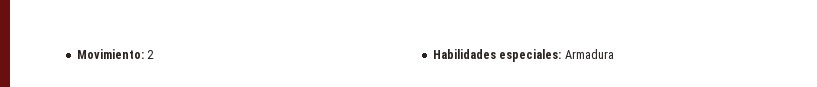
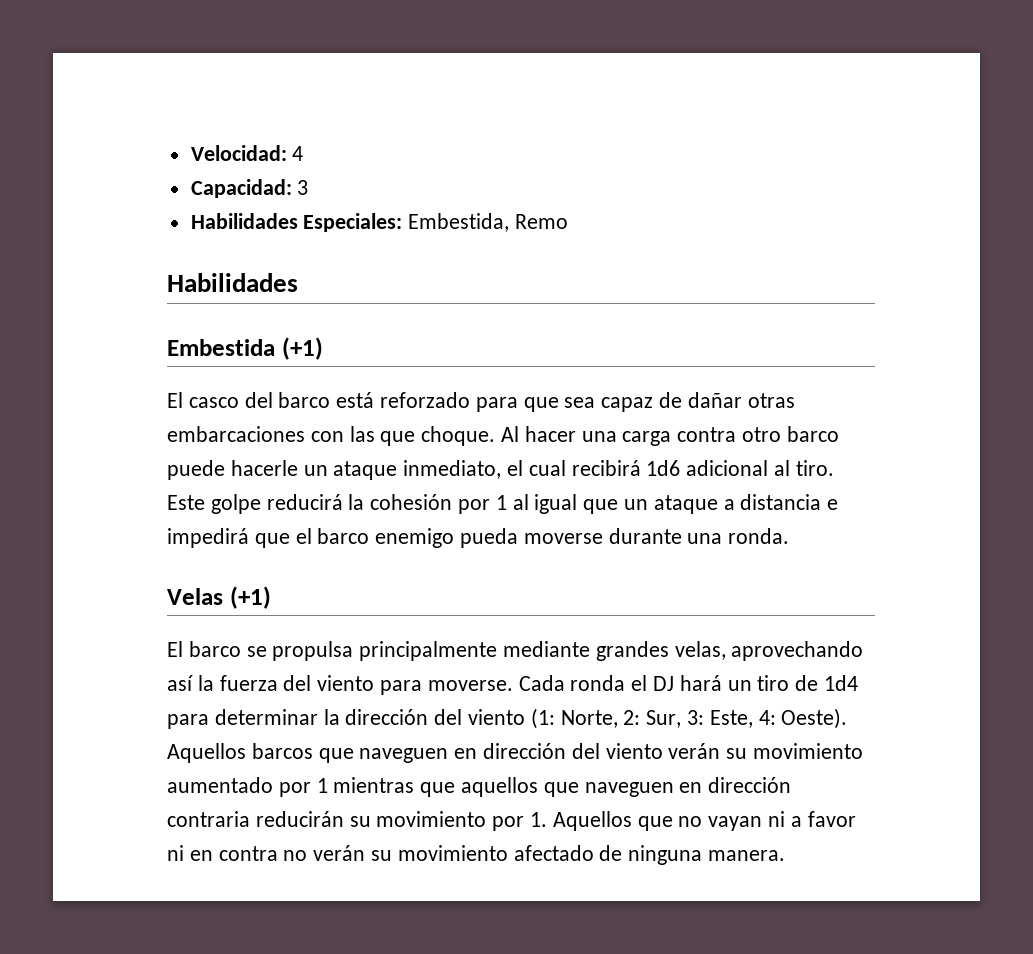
- Movimiento: 2
- Habilidades especiales: Armadura
+ Velocidad: 4
+ Capacidad: 3
+ Habilidades Especiales: Embestida, Remo
+ Habilidades
+ Embestida (+1)
+ El casco del barco está reforzado para que sea capaz de dañar otras embarcaciones con las que choque. Al hacer una carga contra otro barco puede hacerle un ataque inmediato, el cual recibirá 1d6 adicional al tiro. Este golpe reducirá la cohesión por 1 al igual que un ataque a distancia e impedirá que el barco enemigo pueda moverse durante una ronda.
+ Velas (+1)
+ El barco se propulsa principalmente mediante grandes velas, aprovechando así la fuerza del viento para moverse. Cada ronda el DJ hará un tiro de 1d4 para determinar la dirección del viento (1: Norte, 2: Sur, 3: Este, 4: Oeste). Aquellos barcos que naveguen en dirección del viento verán su movimiento aumentado por 1 mientras que aquellos que naveguen en dirección contraria reducirán su movimiento por 1. Aquellos que no vayan ni a favor ni en contra no verán su movimiento afectado de ninguna manera.

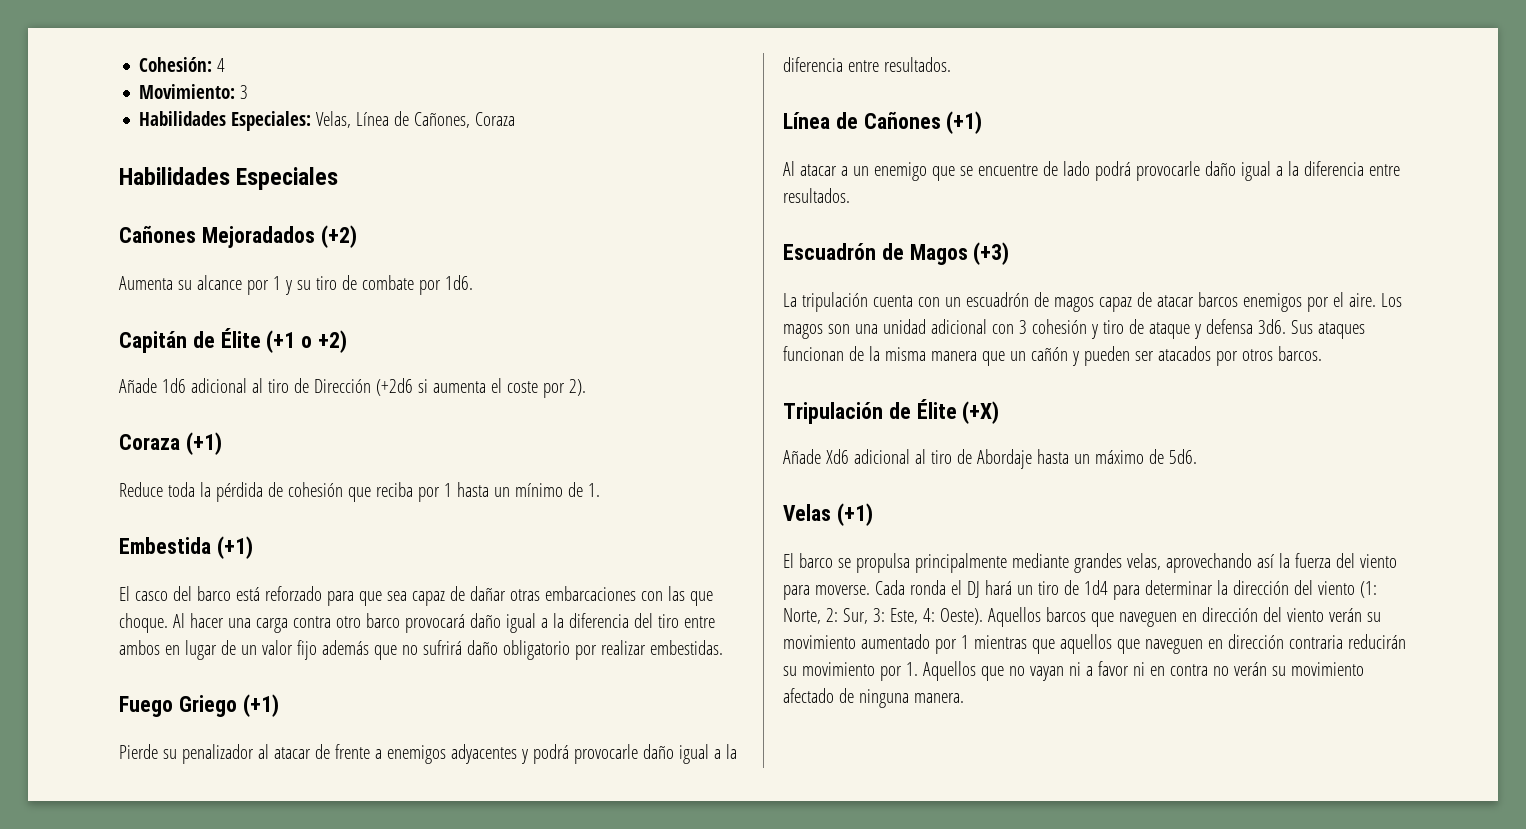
- Velocidad: 4
+ Cohesión: 4
- Capacidad: 3
+ Movimiento: 3
- Habilidades Especiales: Embestida, Remo
- Habilidades
+ Habilidades Especiales: Velas, Línea de Cañones, Coraza
+ Habilidades Especiales
+ Cañones Mejoradados (+2)
+ Aumenta su alcance por 1 y su tiro de combate por 1d6.
+ Capitán de Élite (+1 o +2)
+ Añade 1d6 adicional al tiro de Dirección (+2d6 si aumenta el coste por 2).
+ Coraza (+1)
+ Reduce toda la pérdida de cohesión que reciba por 1 hasta un mínimo de 1.
- Al hacer una carga contra otro barco puede hacerle un ataque inmediato, el cual recibirá 1d6 adicional al tiro. Este golpe reducirá la cohesión por 1 al igual que un ataque a distancia e impedirá que el barco enemigo pueda moverse durante una ronda.
+ Al hacer una carga contra otro barco provocará daño igual a la diferencia del tiro entre ambos en lugar de un valor fijo además que no sufrirá daño obligatorio por realizar embestidas.
+ Fuego Griego (+1)
+ Pierde su penalizador al atacar de frente a enemigos adyacentes y podrá provocarle daño igual a la diferencia entre resultados.
+ Línea de Cañones (+1)
+ Al atacar a un enemigo que se encuentre de lado podrá provocarle daño igual a la diferencia entre resultados.
+ Escuadrón de Magos (+3)
+ La tripulación cuenta con un escuadrón de magos capaz de atacar barcos enemigos por el aire. Los magos son una unidad adicional con 3 cohesión y tiro de ataque y defensa 3d6. Sus ataques funcionan de la misma manera que un cañón y pueden ser atacados por otros barcos.
+ Tripulación de Élite (+X)
+ Añade Xd6 adicional al tiro de Abordaje hasta un máximo de 5d6.

